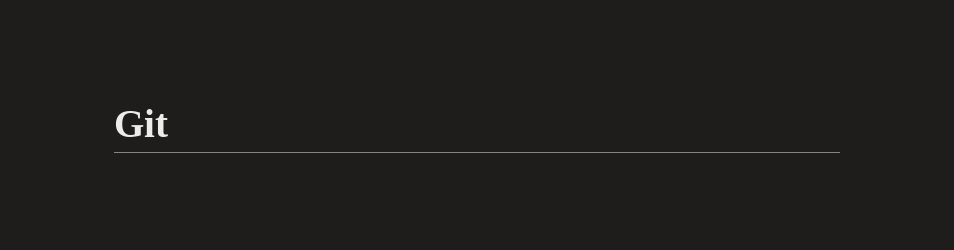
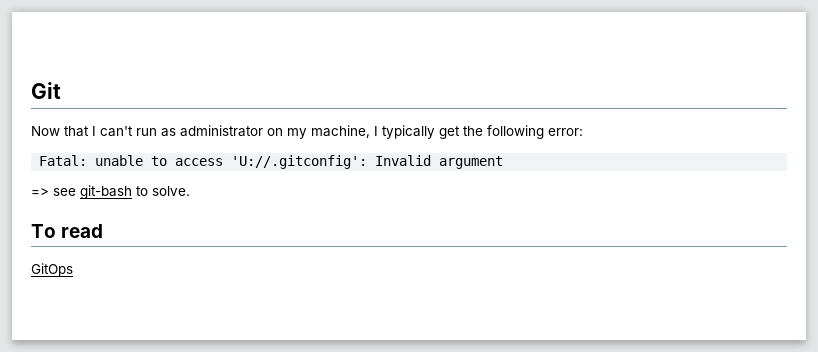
+ Now that I can't run as administrator on my machine, I typically get the following error:
+ Fatal: unable to access 'U://.gitconfig': Invalid argument
+ => see git-bash to solve.
+ To read
+ GitOps

